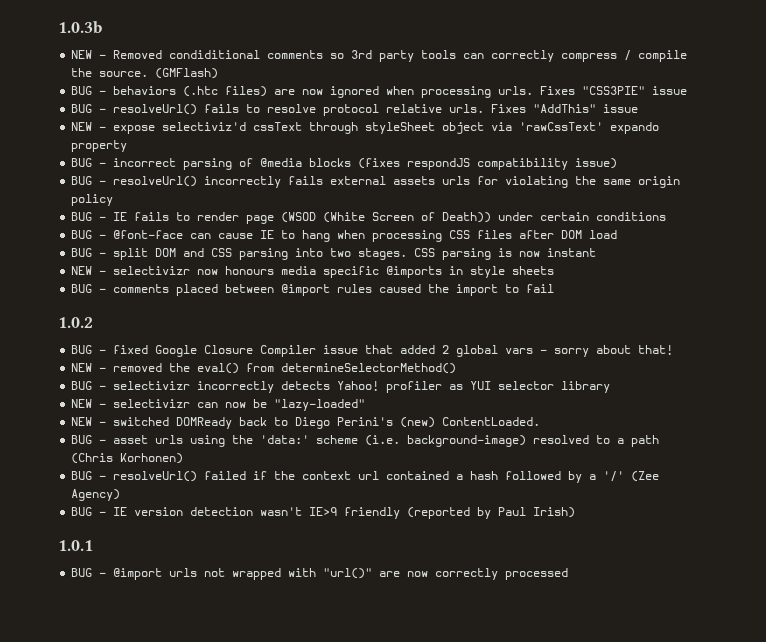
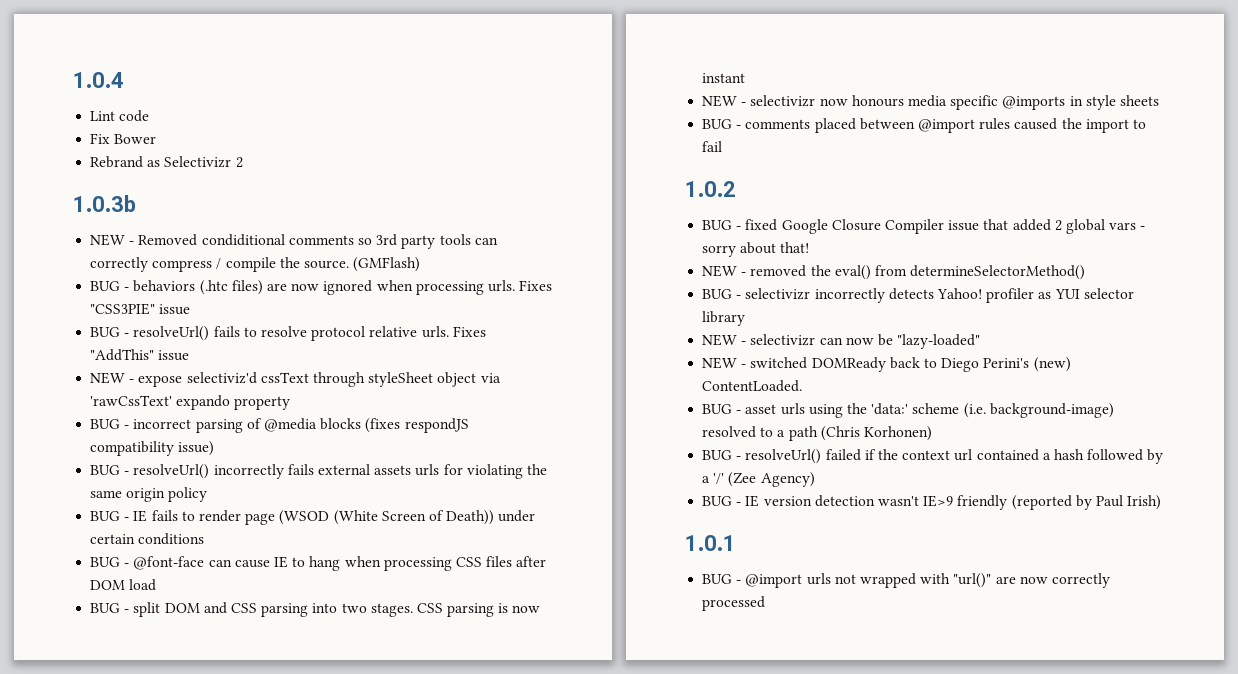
+ 1.0.4
+ Lint code
+ Fix Bower
+ Rebrand as Selectivizr 2

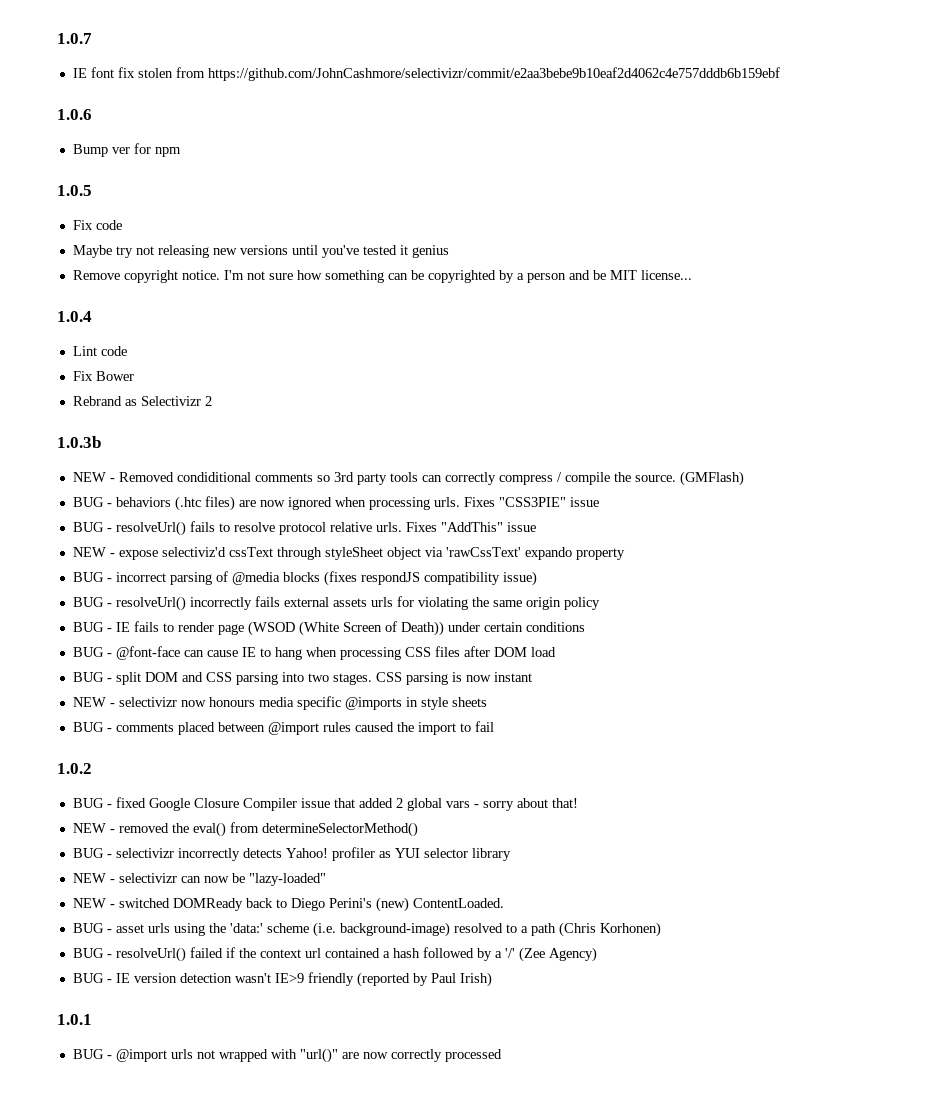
+ 1.0.7
+ IE font fix stolen from https://github.com/JohnCashmore/selectivizr/commit/e2aa3bebe9b10eaf2d4062c4e757dddb6b159ebf
+ 1.0.6
+ Bump ver for npm
+ 1.0.5
+ Fix code
+ Maybe try not releasing new versions until you've tested it genius
+ Remove copyright notice. I'm not sure how something can be copyrighted by a person and be MIT license...

